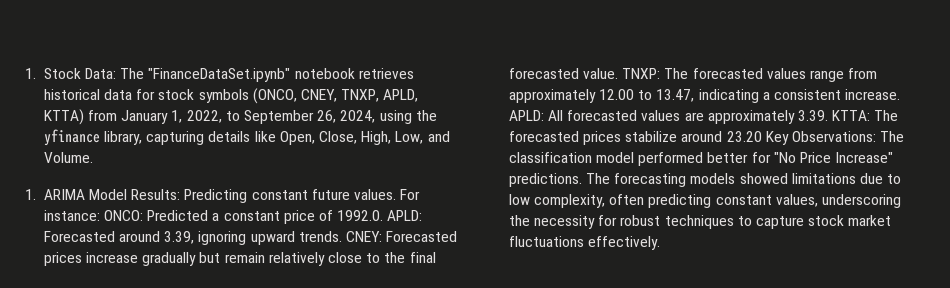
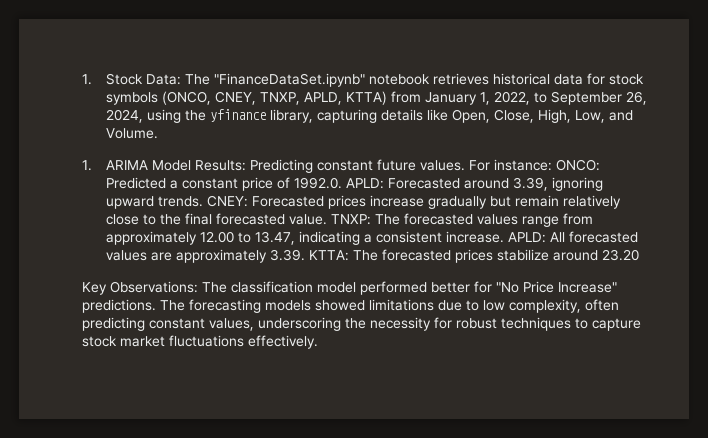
- APLD: All forecasted values are approximately 3.39. KTTA: The forecasted prices stabilize around 23.20 Key Observations: The classification model performed better for "No Price Increase" predictions.
+ APLD: All forecasted values are approximately 3.39. KTTA: The forecasted prices stabilize around 23.20
+ Key Observations: The classification model performed better for "No Price Increase" predictions.

